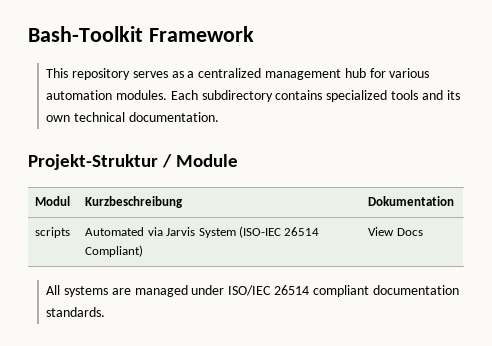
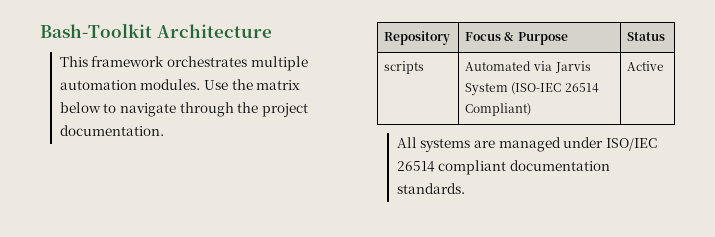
- Bash-Toolkit Framework
+ Bash-Toolkit Architecture
- This repository serves as a centralized management hub for various automation modules. Each subdirectory contains specialized tools and its own technical documentation.
- Projekt-Struktur / Module
- Modul | Kurzbeschreibung | Dokumentation
+ This framework orchestrates multiple automation modules. Use the matrix below to navigate through the project documentation.
+ Repository | Focus & Purpose | Status
- scripts | Automated via Jarvis System (ISO-IEC 26514 Compliant) | View Docs
+ scripts | Automated via Jarvis System (ISO-IEC 26514 Compliant) | Active

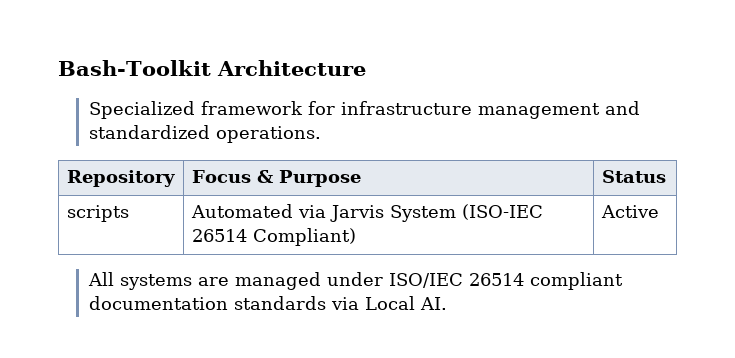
- This framework orchestrates multiple automation modules. Use the matrix below to navigate through the project documentation.
+ Specialized framework for infrastructure management and standardized operations.
- All systems are managed under ISO/IEC 26514 compliant documentation standards.
+ All systems are managed under ISO/IEC 26514 compliant documentation standards via Local AI.

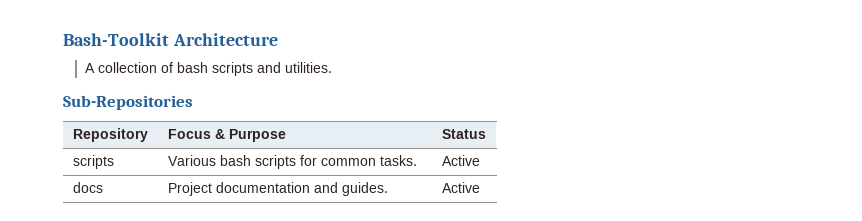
- Specialized framework for infrastructure management and standardized operations.
+ A collection of bash scripts and utilities.
+ Sub-Repositories
- scripts | Automated via Jarvis System (ISO-IEC 26514 Compliant) | Active
- All systems are managed under ISO/IEC 26514 compliant documentation standards via Local AI.
+ scripts | Various bash scripts for common tasks. | Active
+ docs | Project documentation and guides. | Active

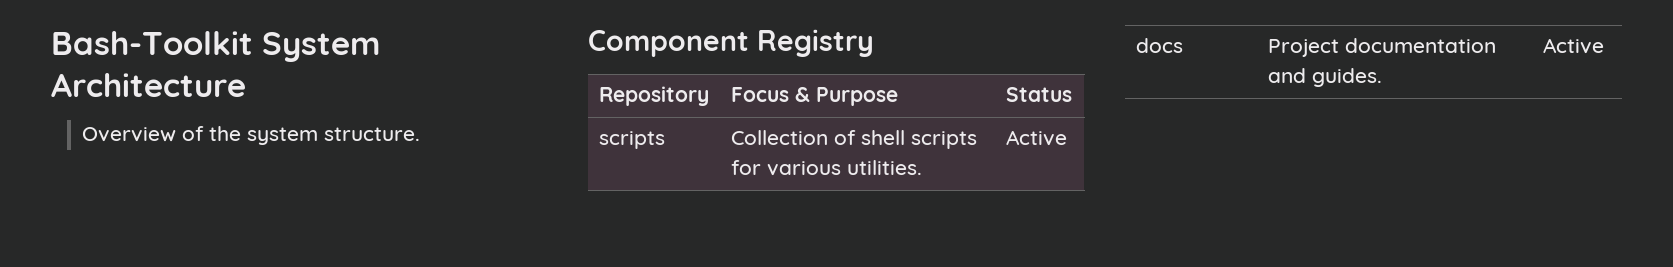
- Bash-Toolkit Architecture
+ Bash-Toolkit System Architecture
- A collection of bash scripts and utilities.
- Sub-Repositories
+ Overview of the system structure.
+ Component Registry
- scripts | Various bash scripts for common tasks. | Active
+ scripts | Collection of shell scripts for various utilities. | Active

